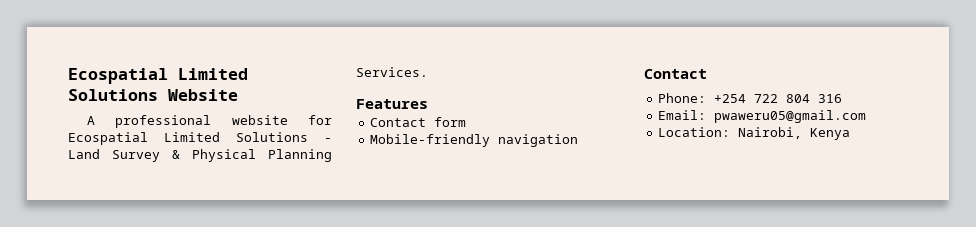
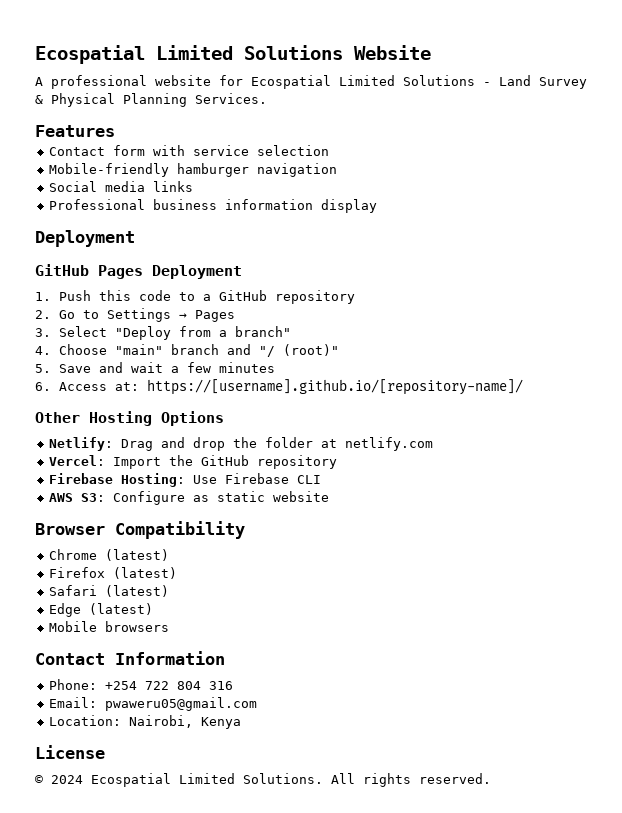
- Contact form
+ Contact form with service selection
- Mobile-friendly navigation
- Contact
+ Mobile-friendly hamburger navigation
+ Social media links
+ Professional business information display
+ Deployment
+ GitHub Pages Deployment
+ 1. Push this code to a GitHub repository
+ 2. Go to Settings → Pages
+ 3. Select "Deploy from a branch"
+ 4. Choose "main" branch and "/ (root)"
+ 5. Save and wait a few minutes
+ 6. Access at: https://[username].github.io/[repository-name]/
+ Other Hosting Options
+ Netlify: Drag and drop the folder at netlify.com
+ Vercel: Import the GitHub repository
+ Firebase Hosting: Use Firebase CLI
+ AWS S3: Configure as static website
+ Browser Compatibility
+ Chrome (latest)
+ Firefox (latest)
+ Safari (latest)
+ Edge (latest)
+ Mobile browsers
+ Contact Information
+ License
+ © 2024 Ecospatial Limited Solutions. All rights reserved.

